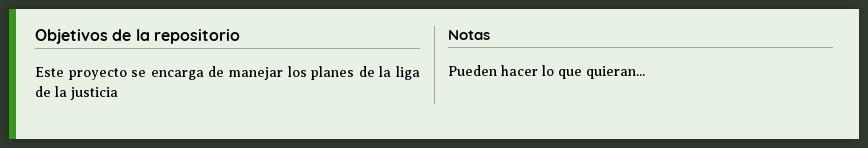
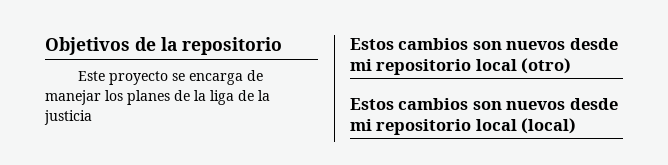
- Notas
- Pueden hacer lo que quieran...
+ Estos cambios son nuevos desde mi repositorio local (otro)
+ Estos cambios son nuevos desde mi repositorio local (local)

